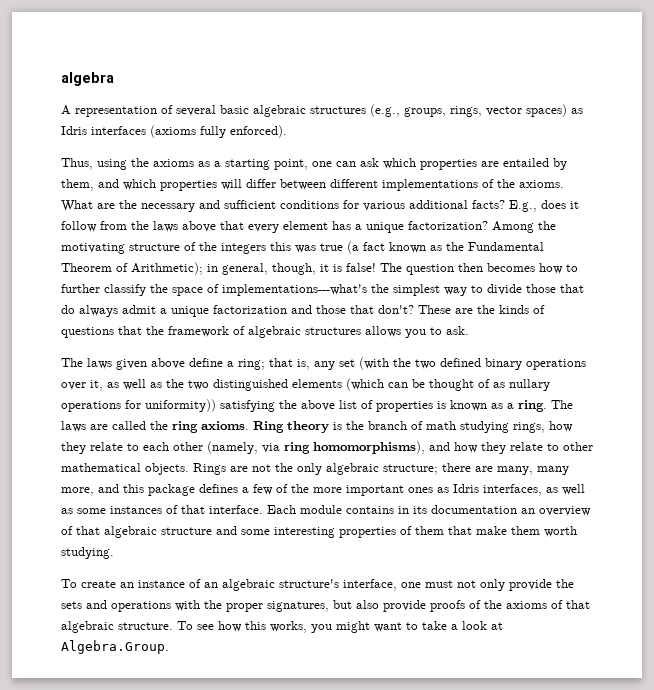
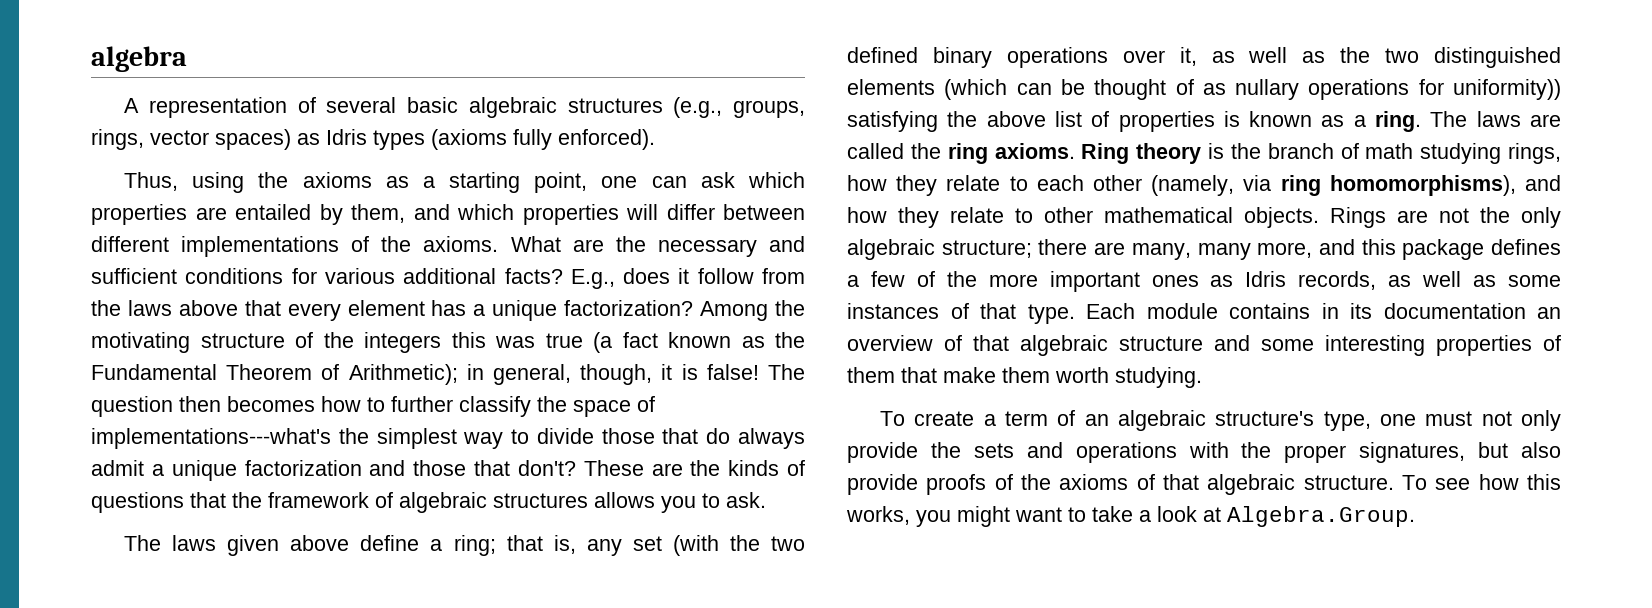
- A representation of several basic algebraic structures (e.g., groups, rings, vector spaces) as Idris interfaces (axioms fully enforced).
+ A representation of several basic algebraic structures (e.g., groups, rings, vector spaces) as Idris types (axioms fully enforced).
- Rings are not the only algebraic structure; there are many, many more, and this package defines a few of the more important ones as Idris interfaces, as well as some instances of that interface.
+ Rings are not the only algebraic structure; there are many, many more, and this package defines a few of the more important ones as Idris records, as well as some instances of that type.
- To create an instance of an algebraic structure's interface, one must not only provide the sets and operations with the proper signatures, but also provide proofs of the axioms of that algebraic structure.
+ To create a term of an algebraic structure's type, one must not only provide the sets and operations with the proper signatures, but also provide proofs of the axioms of that algebraic structure.

